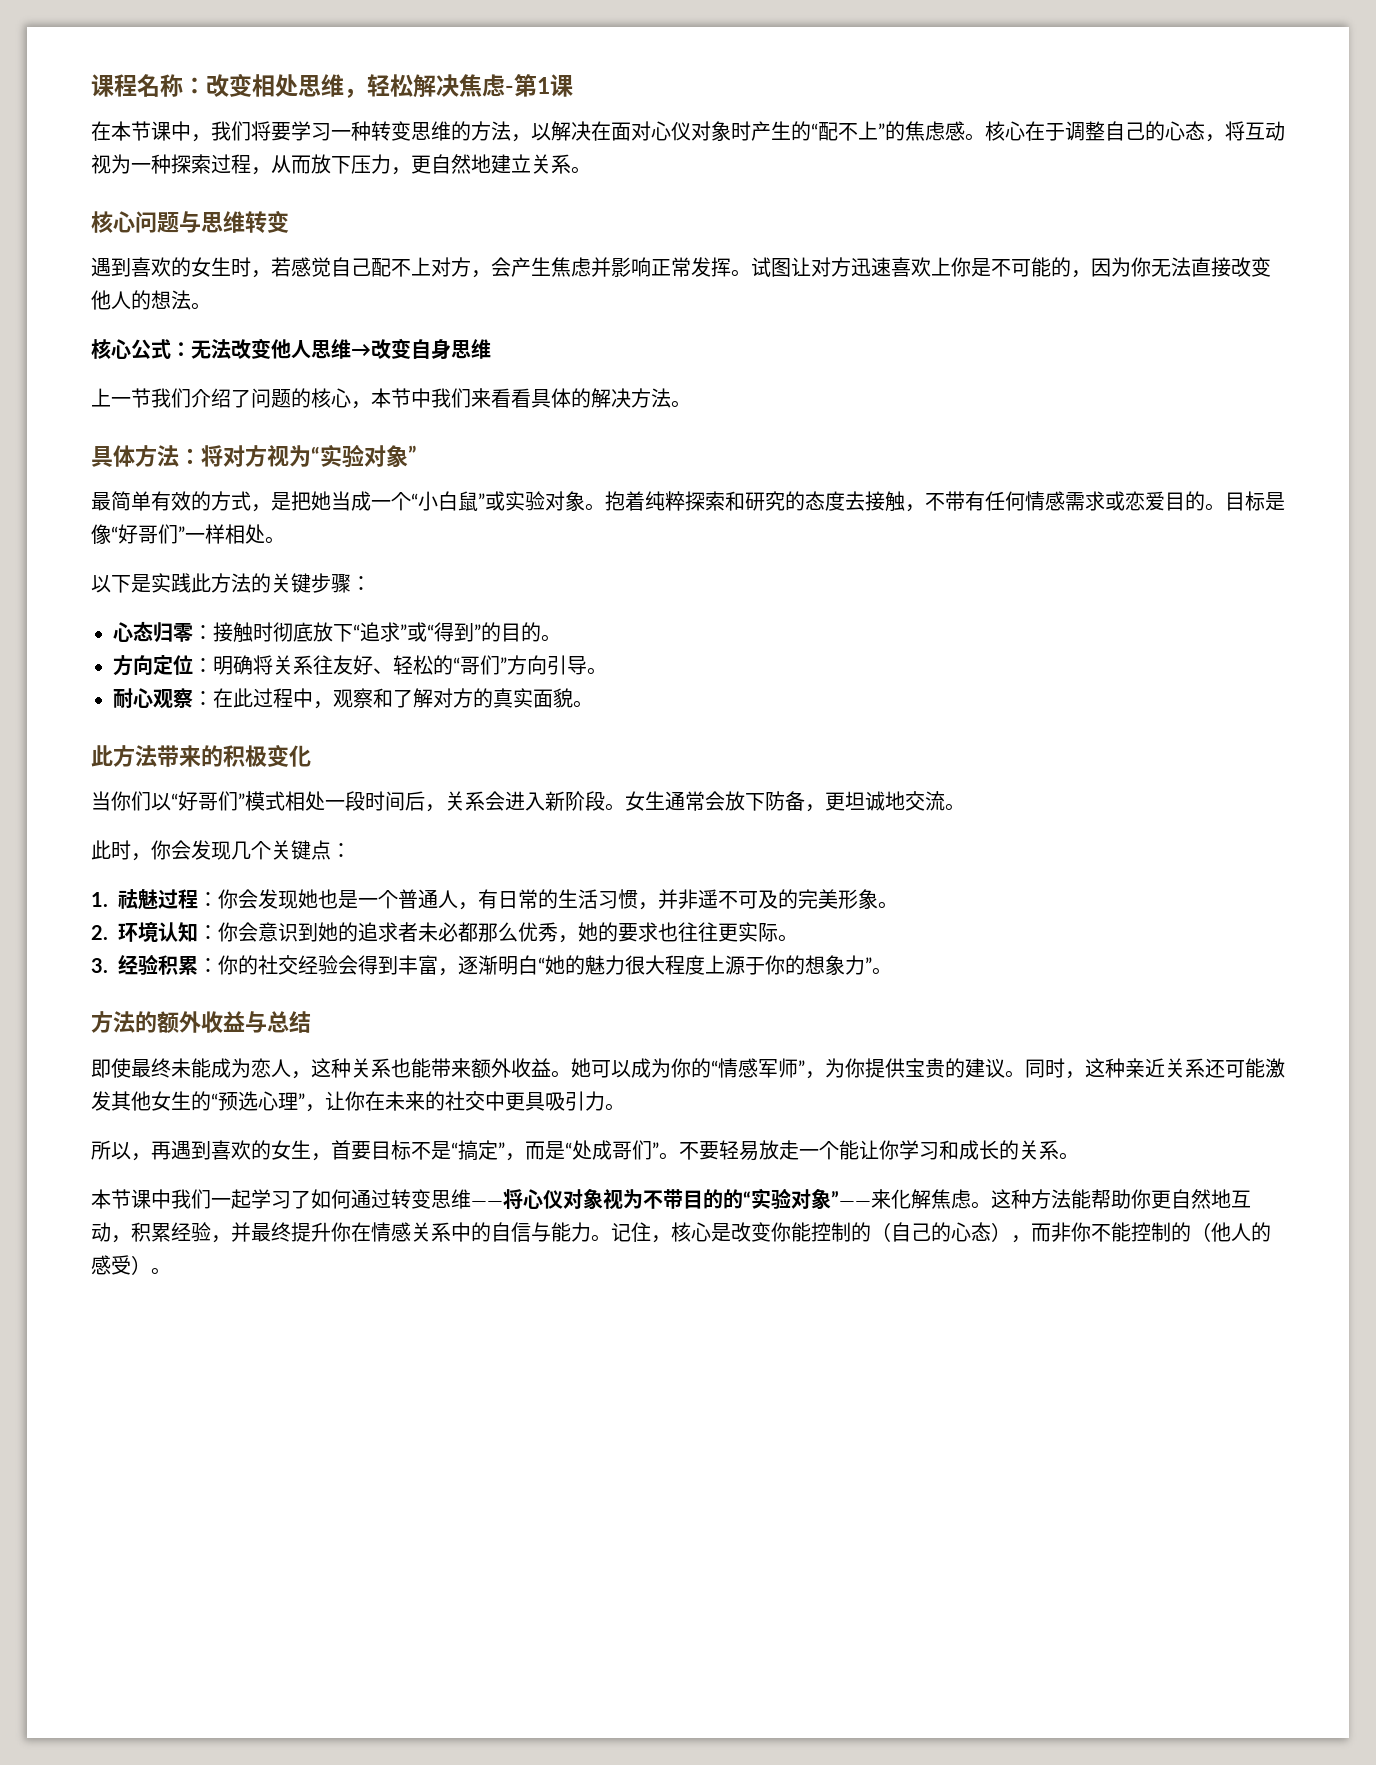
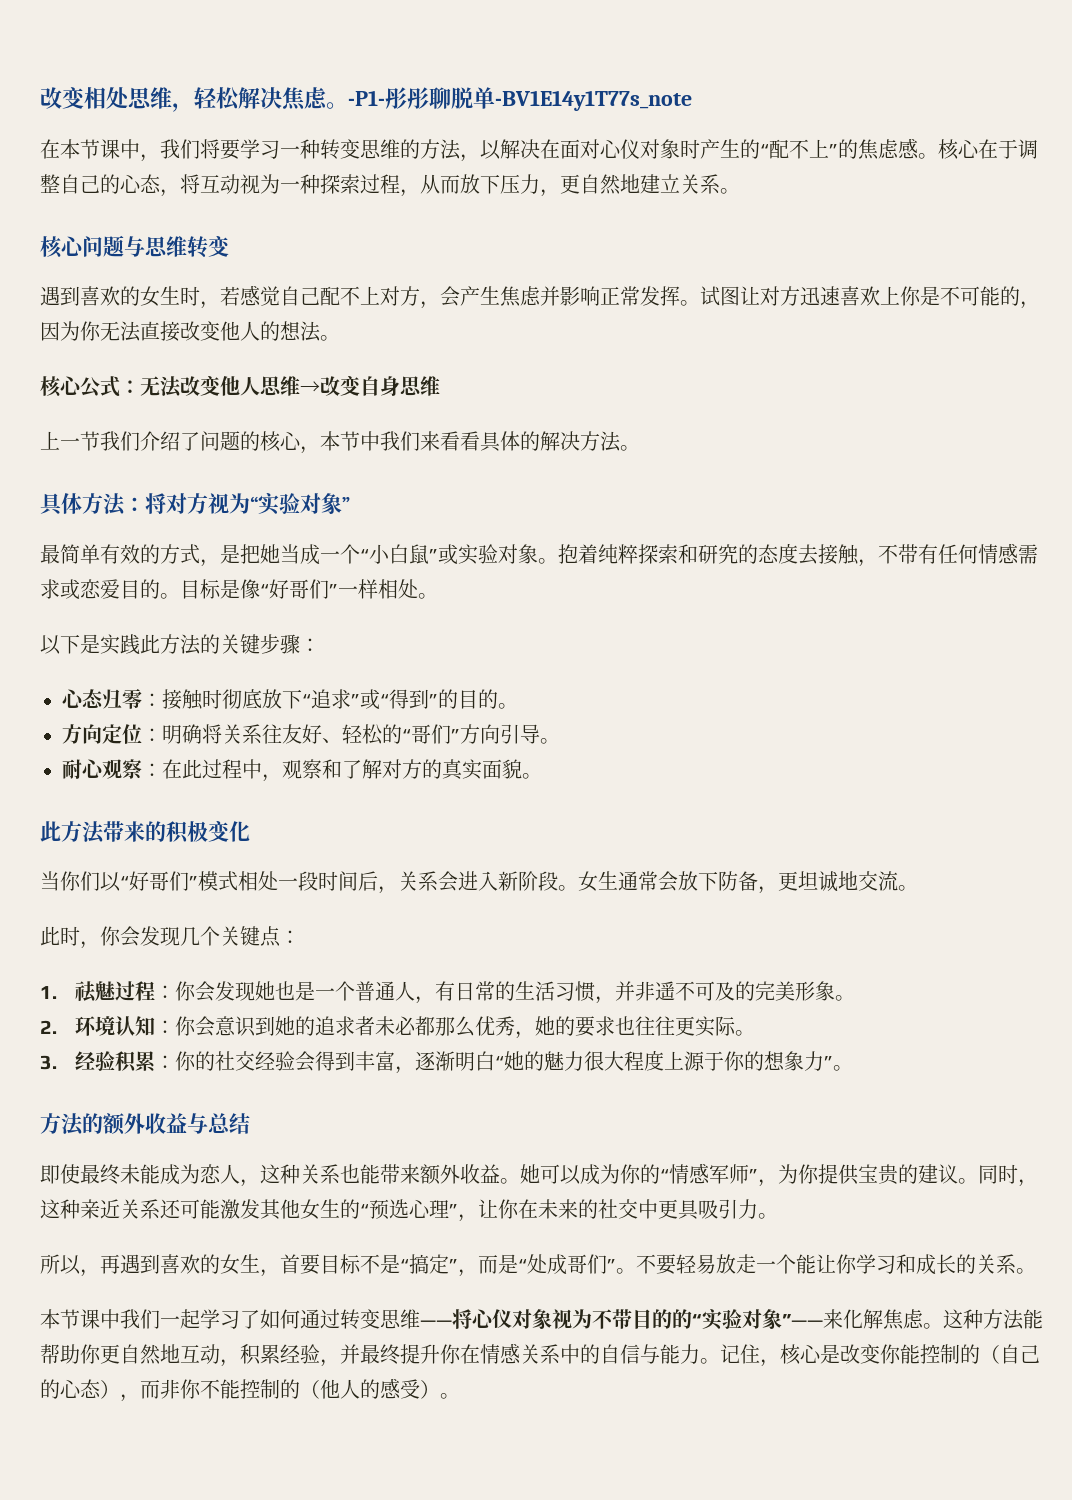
- 课程名称：改变相处思维，轻松解决焦虑-第1课
+ 改变相处思维，轻松解决焦虑。-P1-彤彤聊脱单-BV1E14y1T77s_note

